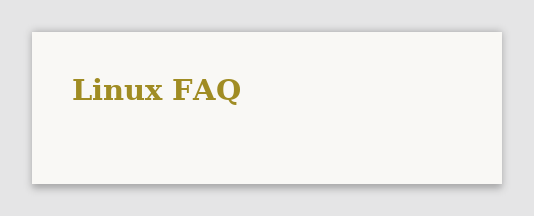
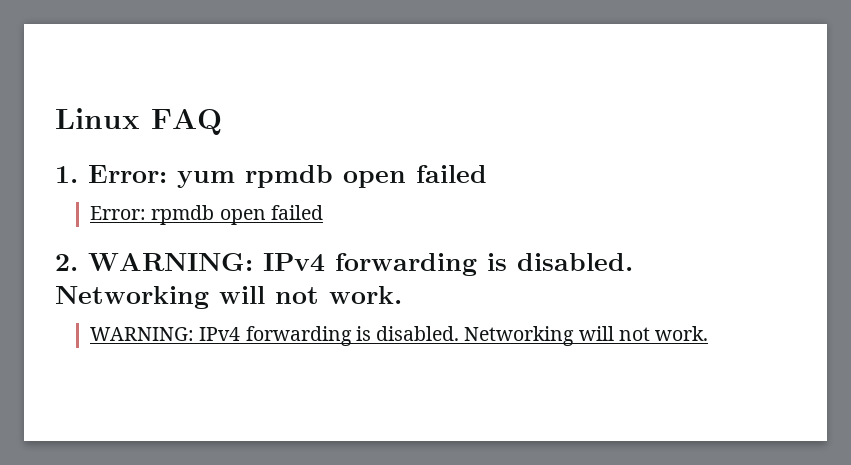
+ 1. Error: yum rpmdb open failed
+ Error: rpmdb open failed
+ 2. WARNING: IPv4 forwarding is disabled. Networking will not work.
+ WARNING: IPv4 forwarding is disabled. Networking will not work.

